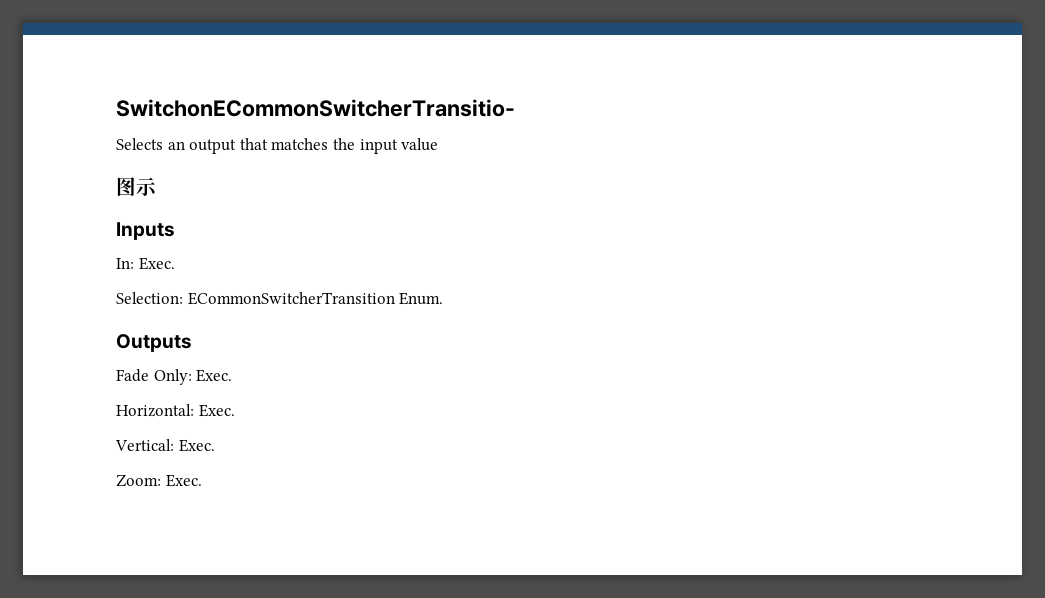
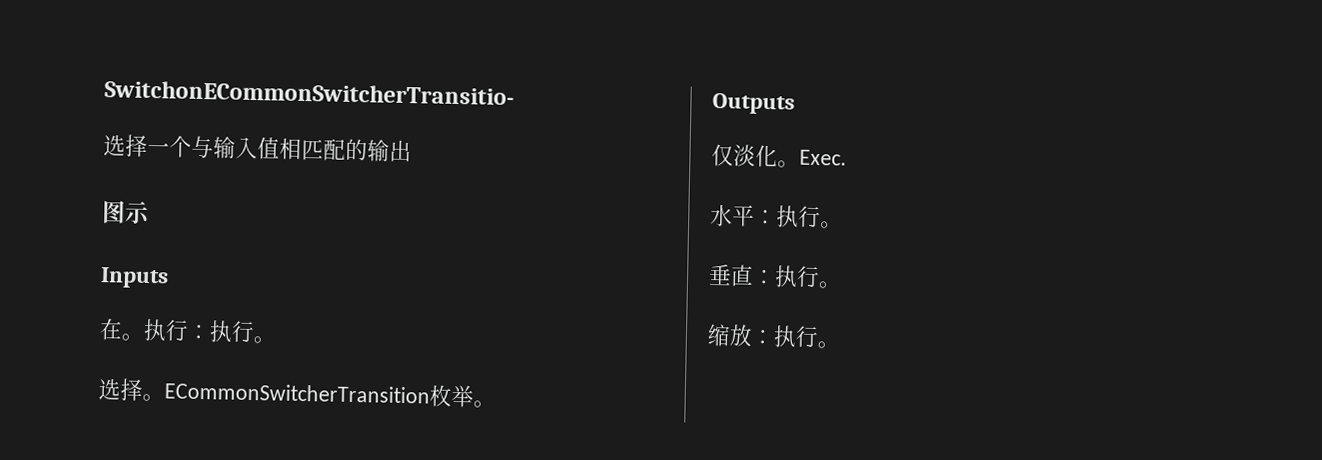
- Selects an output that matches the input value
+ 选择一个与输入值相匹配的输出
  图示
  Inputs
- In: Exec.
- Selection: ECommonSwitcherTransition Enum.
+ 在。执行：执行。
+ 选择。ECommonSwitcherTransition枚举。
- Fade Only: Exec.
- Horizontal: Exec.
- Vertical: Exec.
- Zoom: Exec.
+ 仅淡化。Exec.
+ 水平：执行。
+ 垂直：执行。
+ 缩放：执行。

